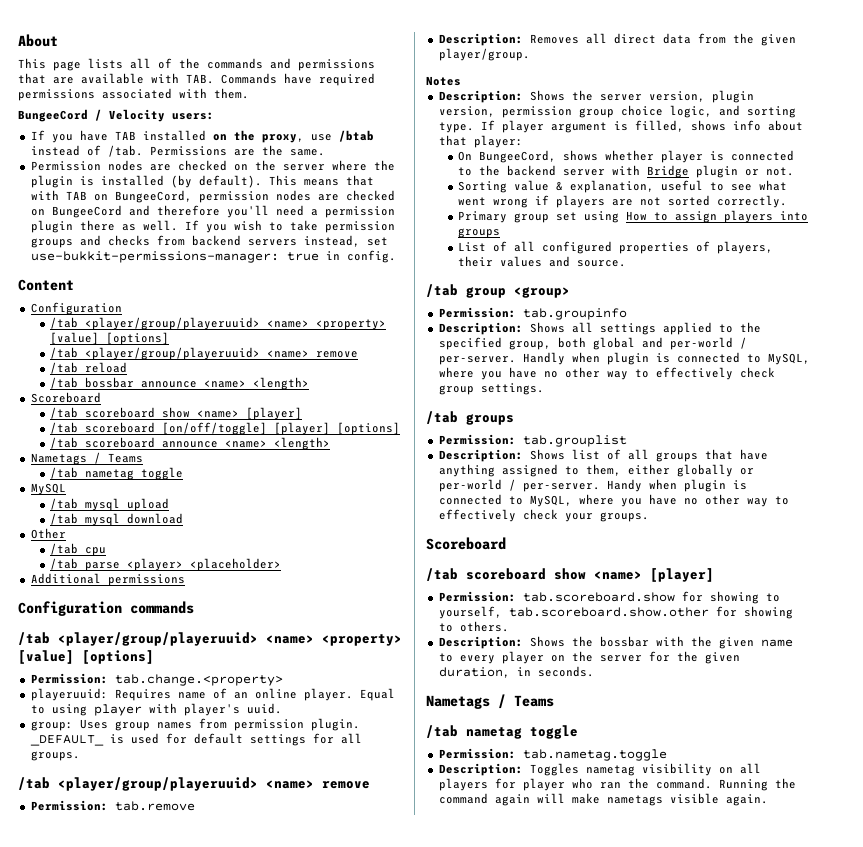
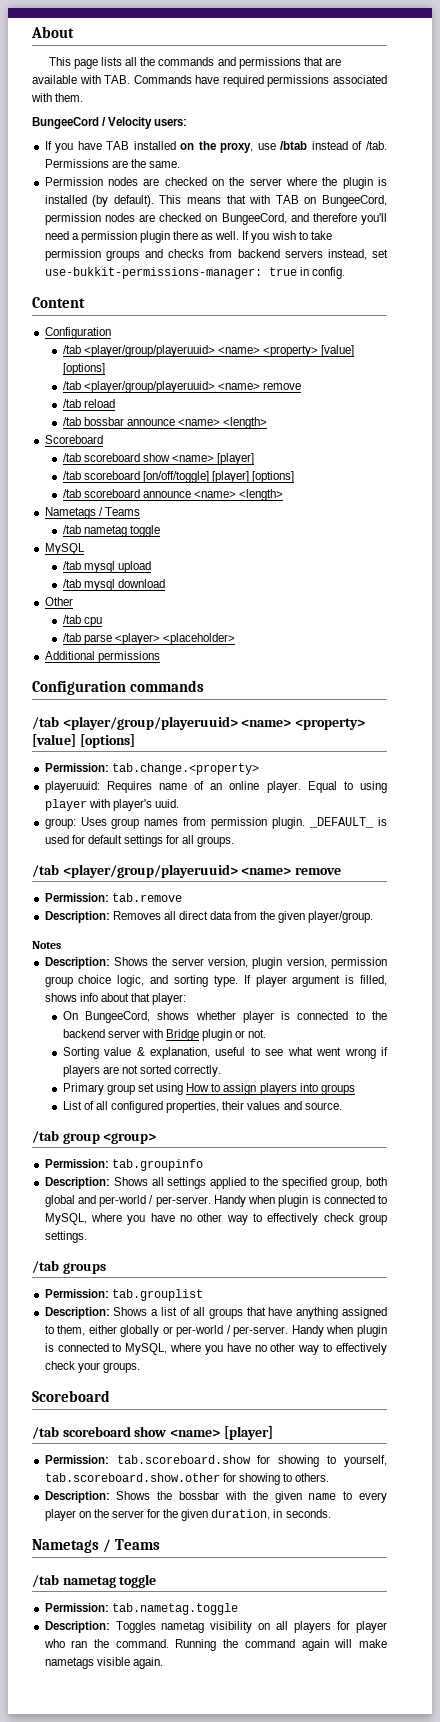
- This page lists all of the commands and permissions that are available with TAB. Commands have required permissions associated with them.
+ This page lists all the commands and permissions that are available with TAB. Commands have required permissions associated with them.
- This means that with TAB on BungeeCord, permission nodes are checked on BungeeCord and therefore you'll need a permission plugin there as well.
+ This means that with TAB on BungeeCord, permission nodes are checked on BungeeCord, and therefore you'll need a permission plugin there as well.
- List of all configured properties of players, their values and source.
+ List of all configured properties, their values and source.
- Handly when plugin is connected to MySQL, where you have no other way to effectively check group settings.
+ Handy when plugin is connected to MySQL, where you have no other way to effectively check group settings.
- Description: Shows list of all groups that have anything assigned to them, either globally or per-world / per-server.
+ Description: Shows a list of all groups that have anything assigned to them, either globally or per-world / per-server.

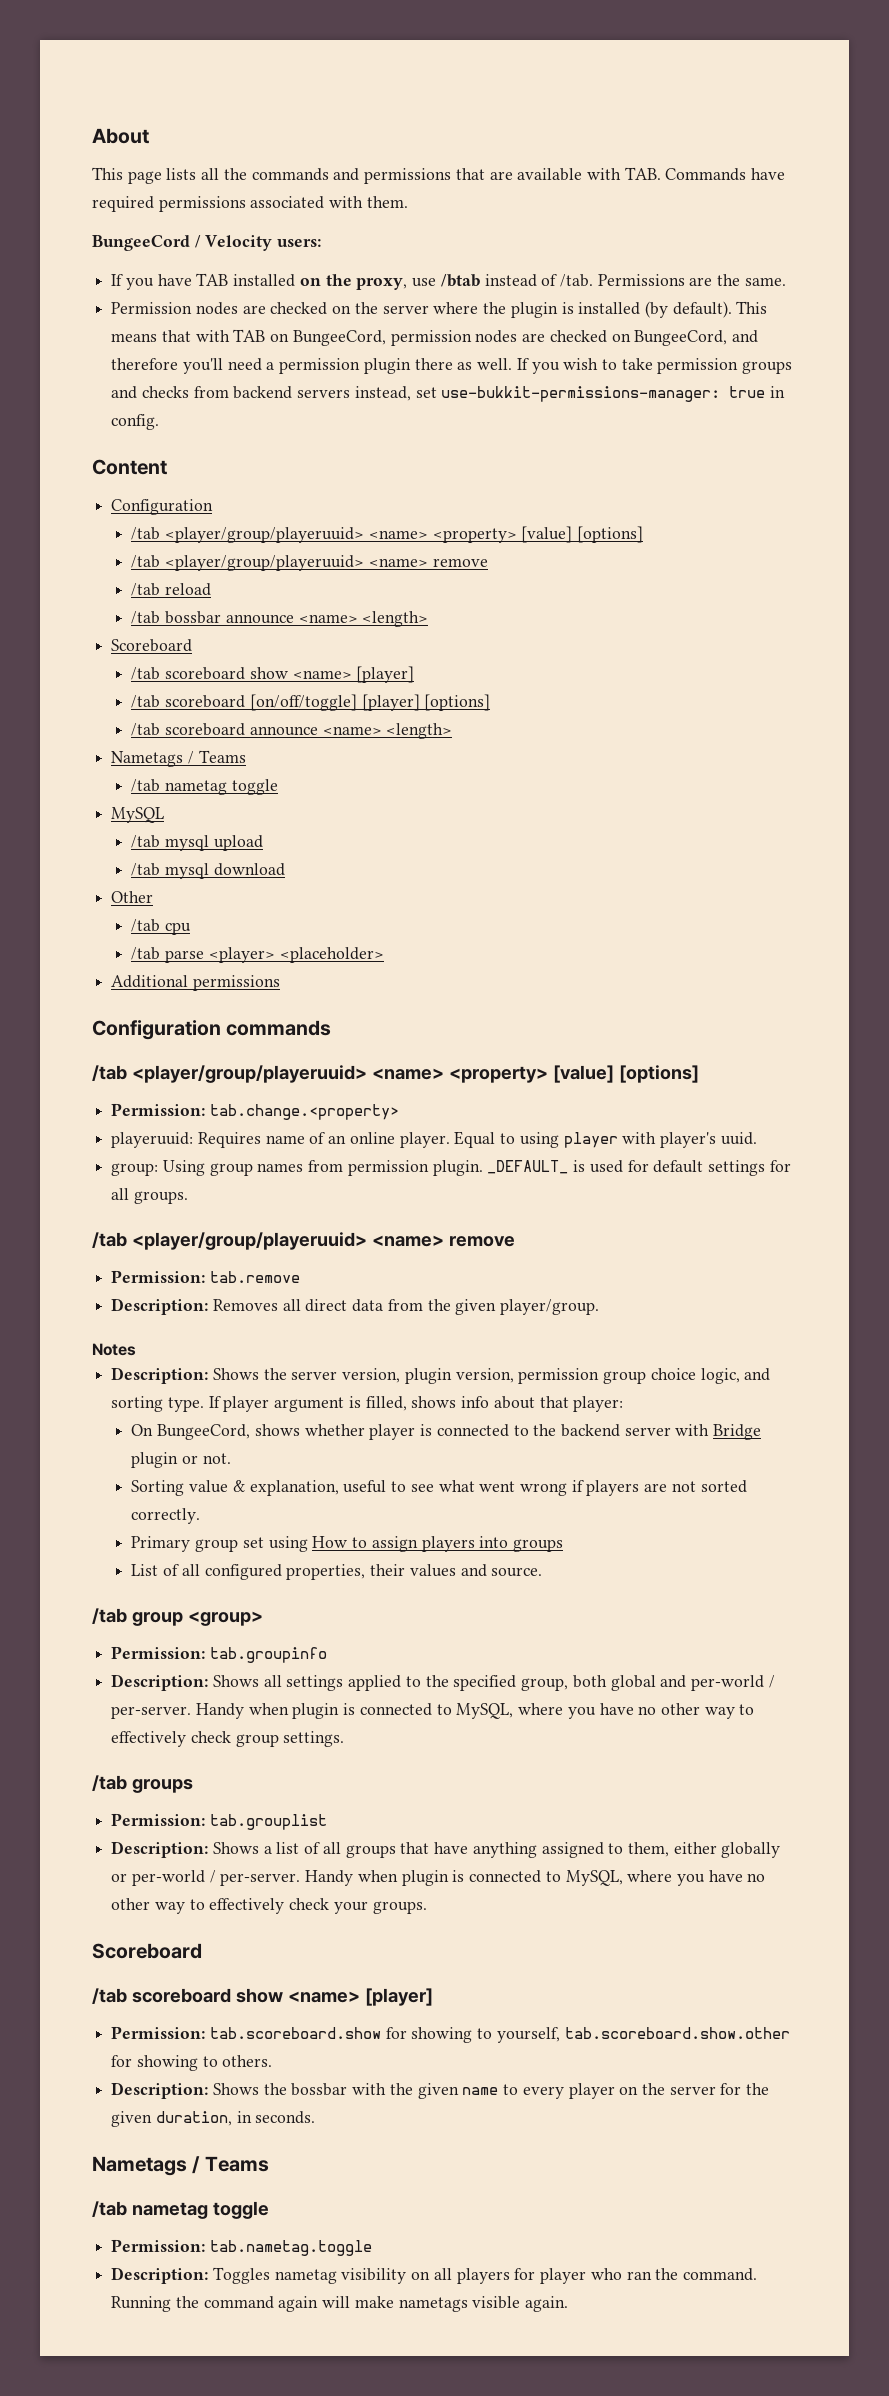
- group: Uses group names from permission plugin.
+ group: Using group names from permission plugin.

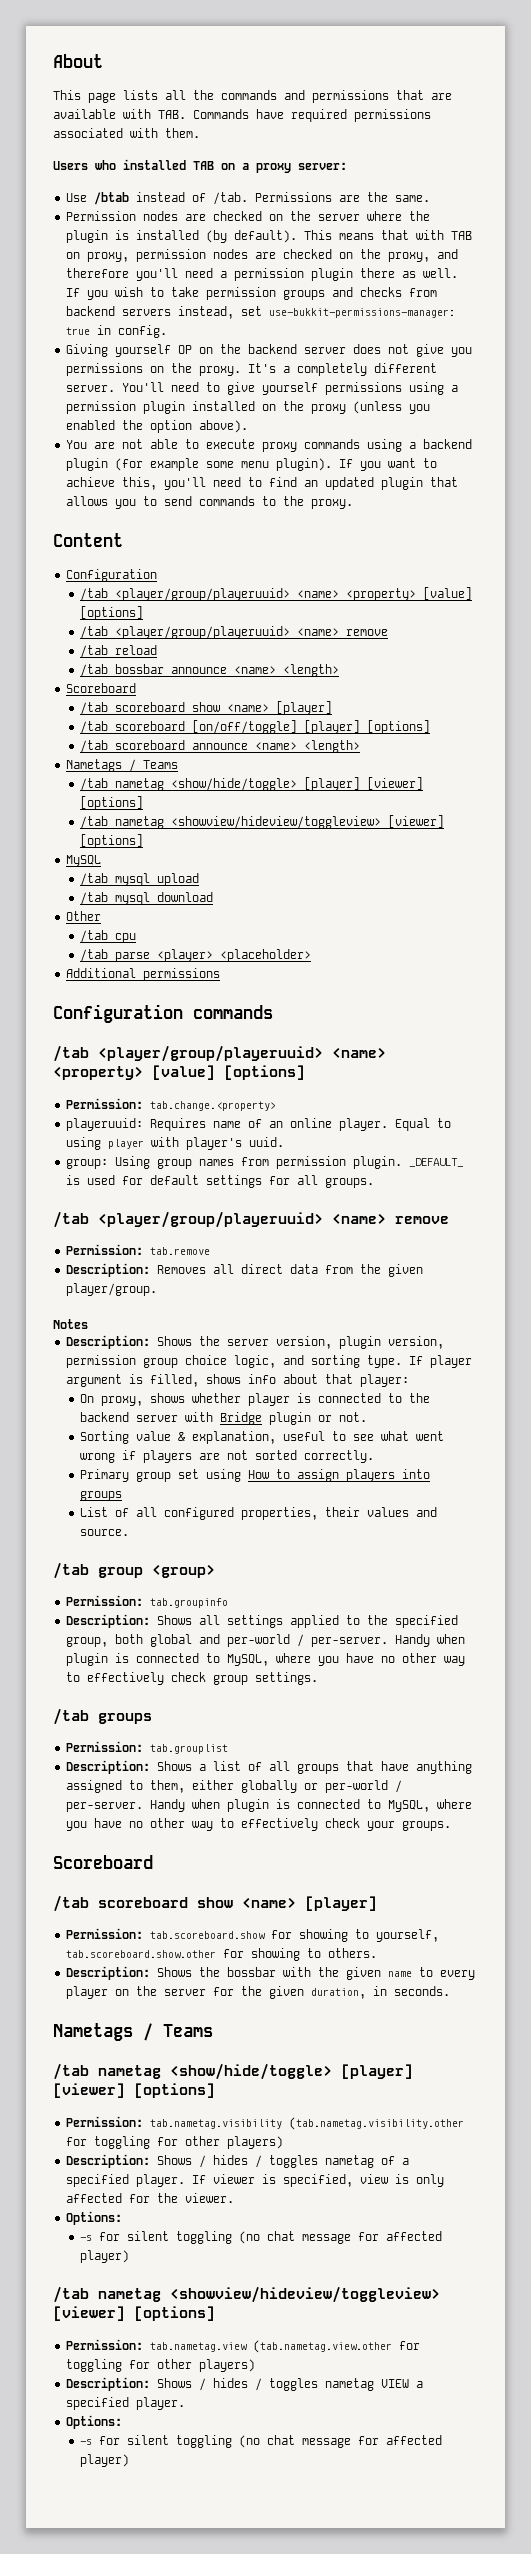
- BungeeCord / Velocity users:
- If you have TAB installed on the proxy, use /btab instead of /tab.
+ Users who installed TAB on a proxy server:
+ Use /btab instead of /tab.
- This means that with TAB on BungeeCord, permission nodes are checked on BungeeCord, and therefore you'll need a permission plugin there as well.
+ This means that with TAB on proxy, permission nodes are checked on the proxy, and therefore you'll need a permission plugin there as well.
+ Giving yourself OP on the backend server does not give you permissions on the proxy. It's a completely different server. You'll need to give yourself permissions using a permission plugin installed on the proxy (unless you enabled the option above).
+ You are not able to execute proxy commands using a backend plugin (for example some menu plugin). If you want to achieve this, you'll need to find an updated plugin that allows you to send commands to the proxy.
  /tab scoreboard announce <name> <length>
  Nametags / Teams
- /tab nametag toggle
+ /tab nametag <show/hide/toggle> [player] [viewer] [options]
+ /tab nametag <showview/hideview/toggleview> [viewer] [options]
- On BungeeCord, shows whether player is connected to the backend server with Bridge plugin or not.
+ On proxy, shows whether player is connected to the backend server with Bridge plugin or not.
  Description: Shows the bossbar with the given name to every player on the server for the given duration, in seconds.
  Nametags / Teams
- /tab nametag toggle
- Permission: tab.nametag.toggle
- Description: Toggles nametag visibility on all players for player who ran the command. Running the command again will make nametags visible again.
+ /tab nametag <show/hide/toggle> [player] [viewer] [options]
+ Permission: tab.nametag.visibility (tab.nametag.visibility.other for toggling for other players)
+ Description: Shows / hides / toggles nametag of a specified player. If viewer is specified, view is only affected for the viewer.
+ Options:
+ -s for silent toggling (no chat message for affected player)
+ /tab nametag <showview/hideview/toggleview> [viewer] [options]
+ Permission: tab.nametag.view (tab.nametag.view.other for toggling for other players)
+ Description: Shows / hides / toggles nametag VIEW a specified player.
+ Options:
+ -s for silent toggling (no chat message for affected player)

